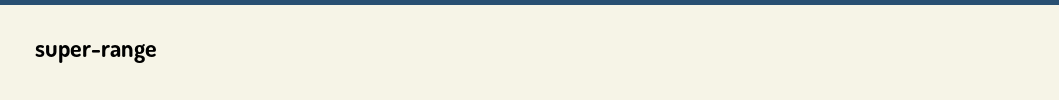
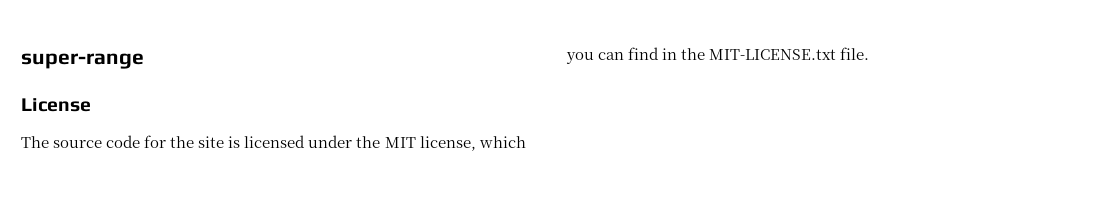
+ License
+ The source code for the site is licensed under the MIT license, which you can find in the MIT-LICENSE.txt file.

